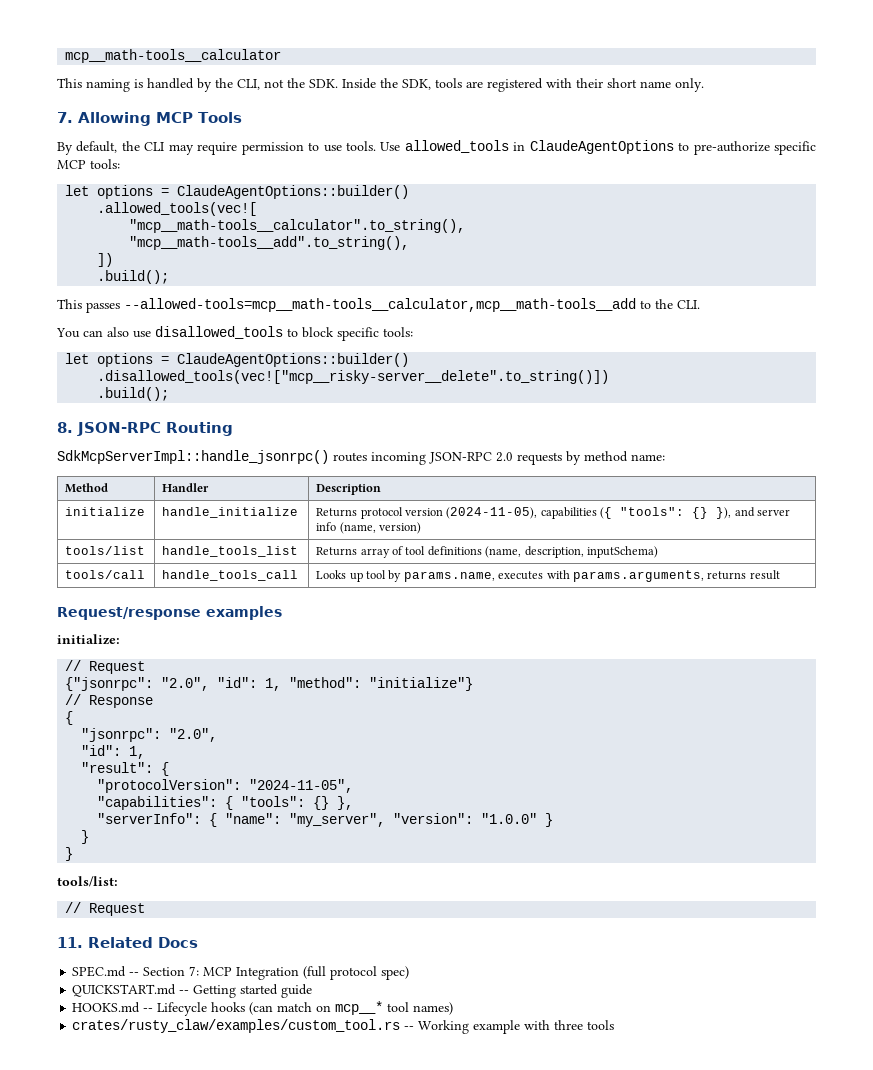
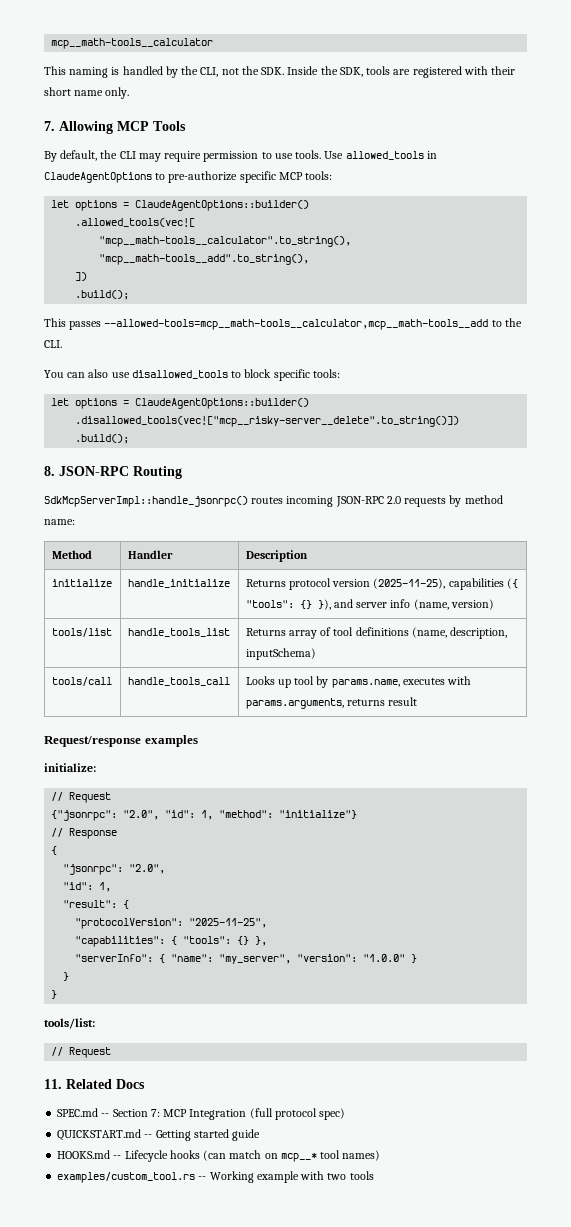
- initialize | handle_initialize | Returns protocol version (2024-11-05), capabilities ({ "tools": {} }), and server info (name, version)
+ initialize | handle_initialize | Returns protocol version (2025-11-25), capabilities ({ "tools": {} }), and server info (name, version)
- "protocolVersion": "2024-11-05",
+ "protocolVersion": "2025-11-25",
- crates/rusty_claw/examples/custom_tool.rs -- Working example with three tools
+ examples/custom_tool.rs -- Working example with two tools

